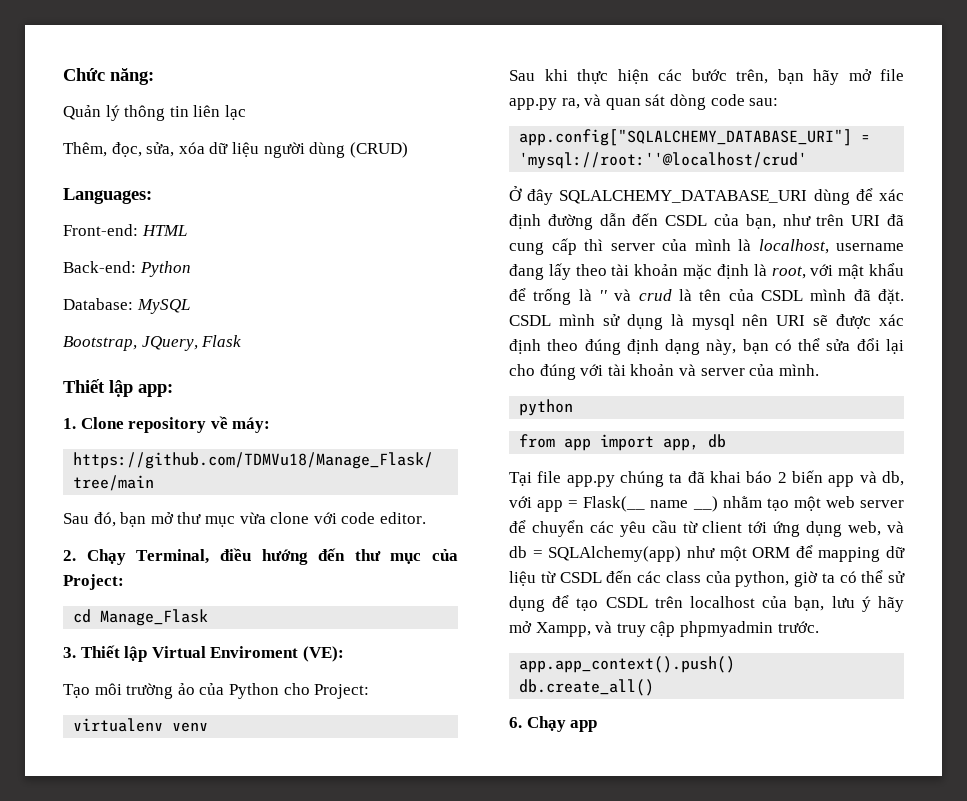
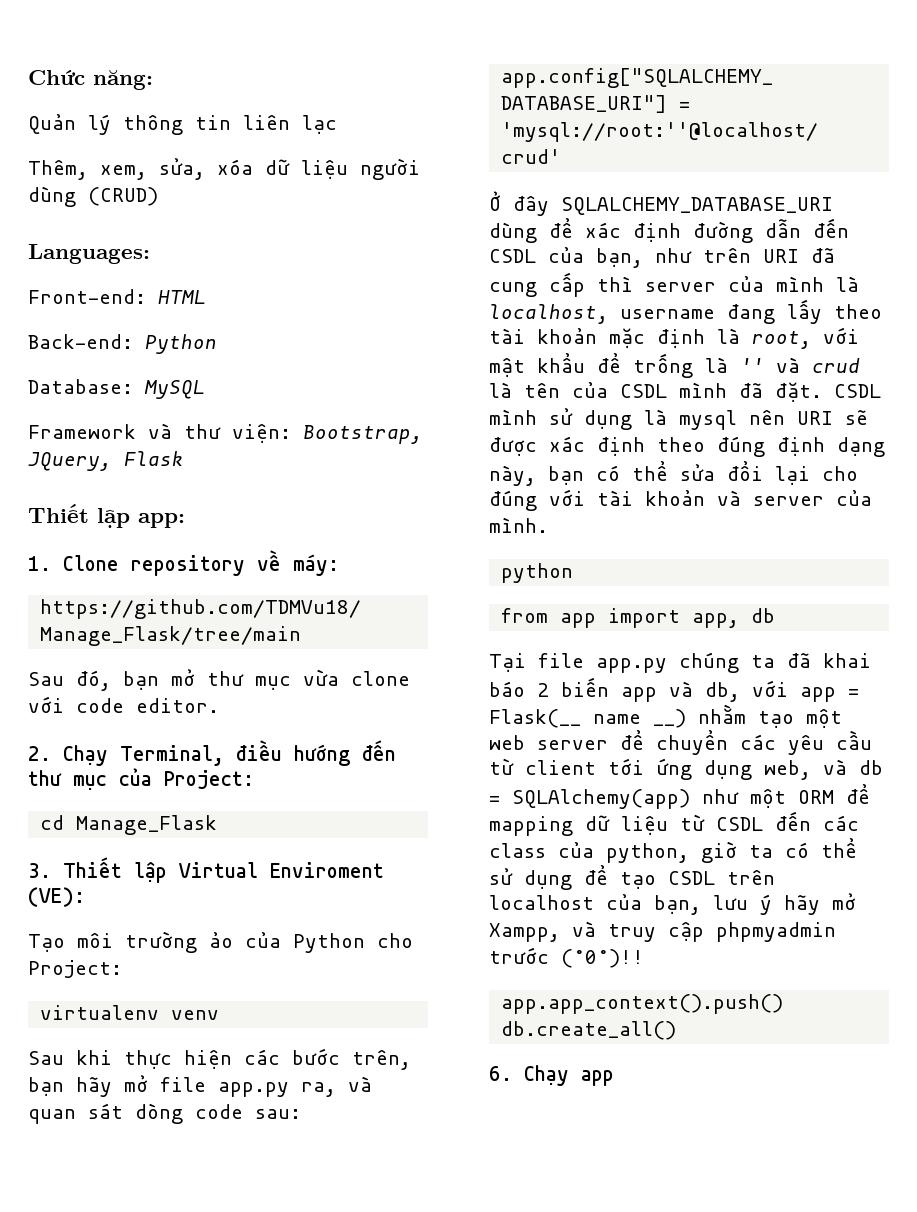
- Thêm, đọc, sửa, xóa dữ liệu người dùng (CRUD)
+ Thêm, xem, sửa, xóa dữ liệu người dùng (CRUD)
- Bootstrap, JQuery, Flask
+ Framework và thư viện: Bootstrap, JQuery, Flask
- Tại file app.py chúng ta đã khai báo 2 biến app và db, với app = Flask(__ name __) nhằm tạo một web server để chuyển các yêu cầu từ client tới ứng dụng web, và db = SQLAlchemy(app) như một ORM để mapping dữ liệu từ CSDL đến các class của python, giờ ta có thể sử dụng để tạo CSDL trên localhost của bạn, lưu ý hãy mở Xampp, và truy cập phpmyadmin trước.
+ Tại file app.py chúng ta đã khai báo 2 biến app và db, với app = Flask(__ name __) nhằm tạo một web server để chuyển các yêu cầu từ client tới ứng dụng web, và db = SQLAlchemy(app) như một ORM để mapping dữ liệu từ CSDL đến các class của python, giờ ta có thể sử dụng để tạo CSDL trên localhost của bạn, lưu ý hãy mở Xampp, và truy cập phpmyadmin trước (˚0˚)!!

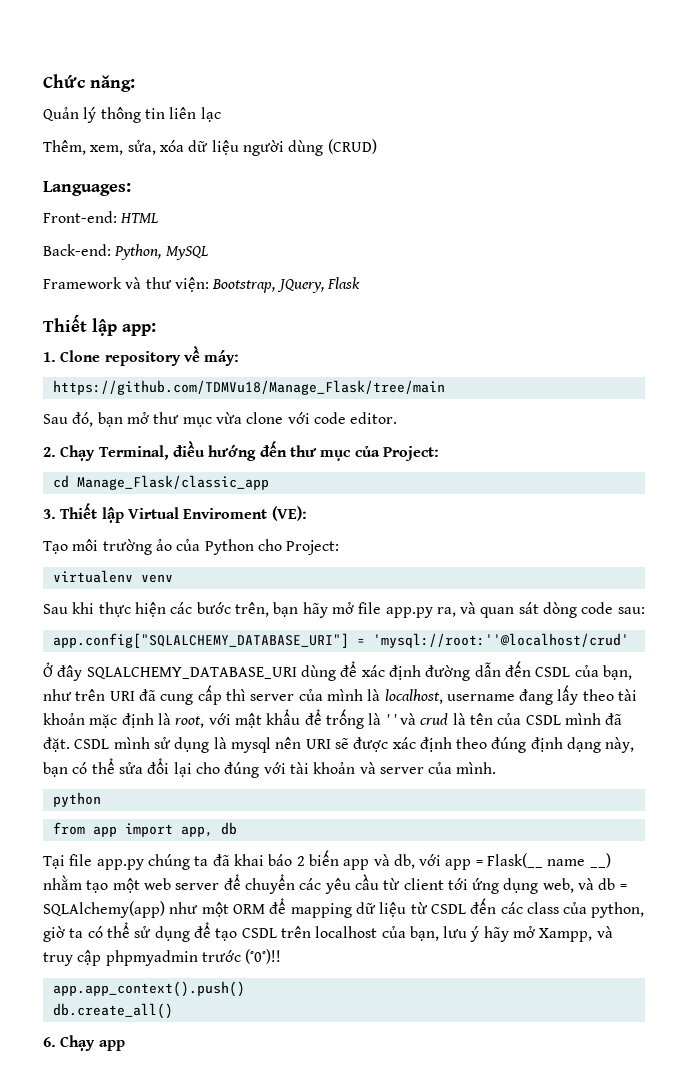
- Back-end: Python
- Database: MySQL
+ Back-end: Python, MySQL
- cd Manage_Flask
+ cd Manage_Flask/classic_app
- Ở đây SQLALCHEMY_DATABASE_URI dùng để xác định đường dẫn đến CSDL của bạn, như trên URI đã cung cấp thì server của mình là localhost, username đang lấy theo tài khoản mặc định là root, với mật khẩu để trống là '' và crud là tên của CSDL mình đã đặt.
+ Ở đây SQLALCHEMY_DATABASE_URI dùng để xác định đường dẫn đến CSDL của bạn, như trên URI đã cung cấp thì server của mình là localhost, username đang lấy theo tài khoản mặc định là root, với mật khẩu để trống là ' ' và crud là tên của CSDL mình đã đặt.

